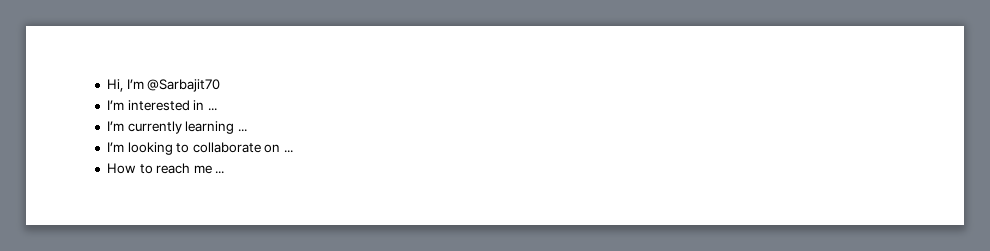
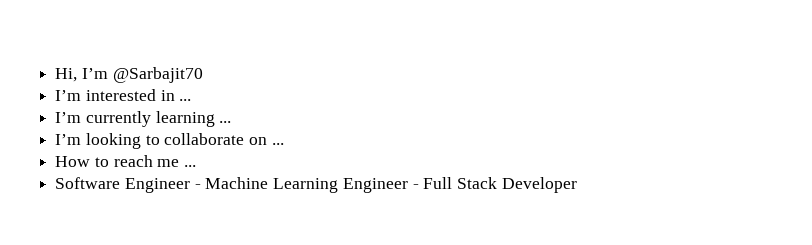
+ Software Engineer - Machine Learning Engineer - Full Stack Developer

